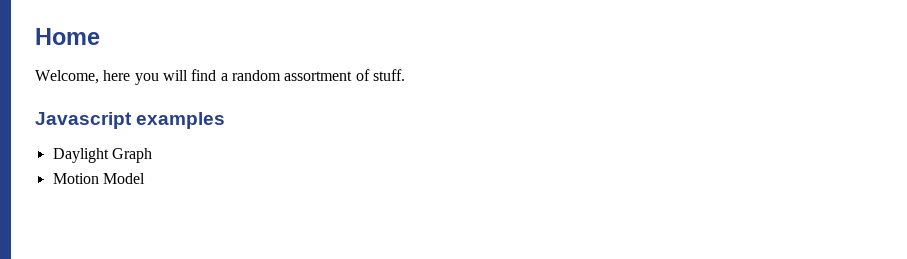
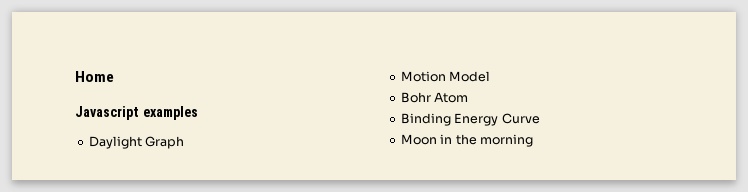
- Welcome, here you will find a random assortment of stuff.
+ Bohr Atom
+ Binding Energy Curve
+ Moon in the morning

